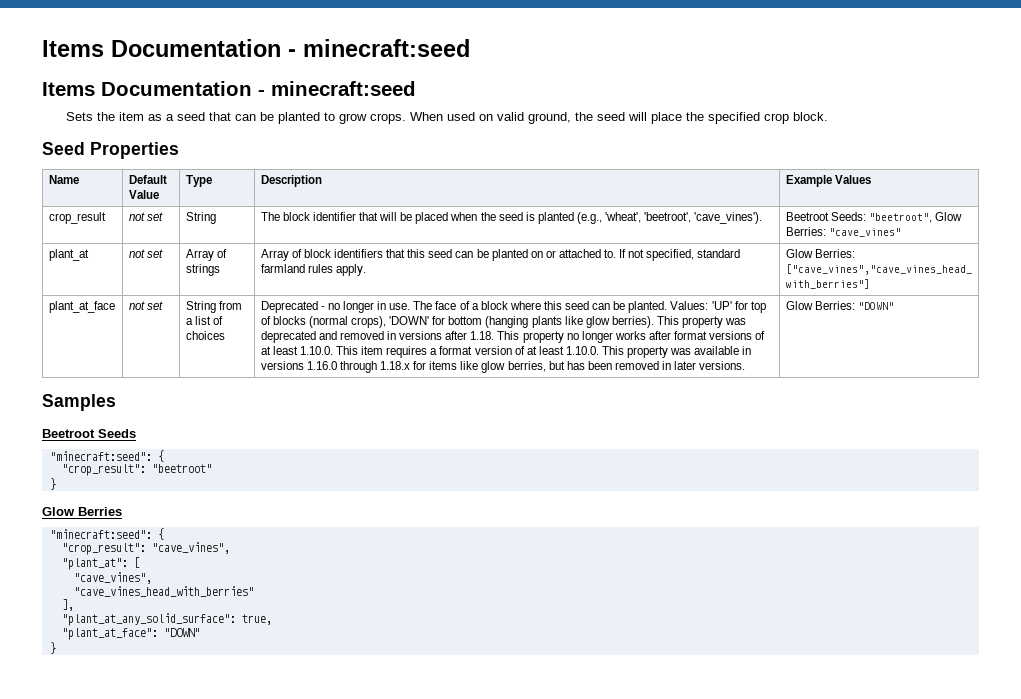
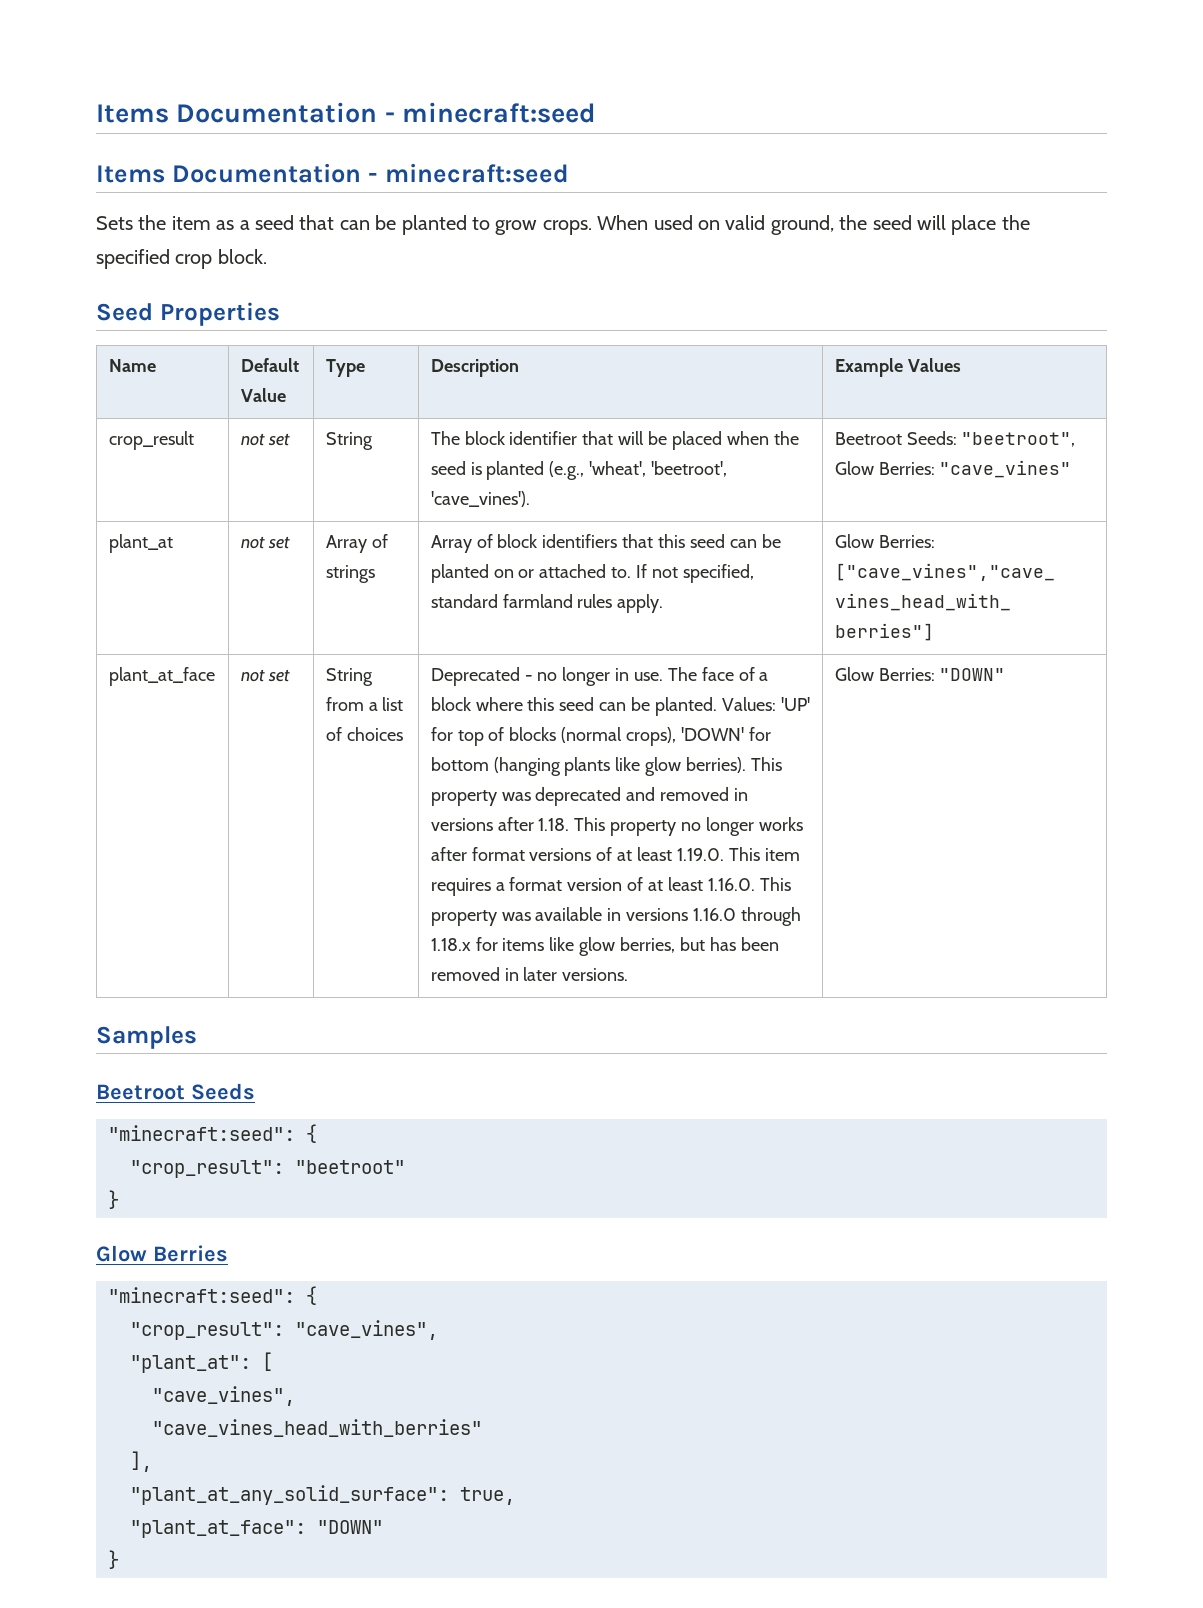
- This property was deprecated and removed in versions after 1.18. This property no longer works after format versions of at least 1.10.0. This item requires a format version of at least 1.10.0. This property was available in versions 1.16.0 through 1.18.x for items like glow berries, but has been removed in later versions.
+ This property was deprecated and removed in versions after 1.18. This property no longer works after format versions of at least 1.19.0. This item requires a format version of at least 1.16.0. This property was available in versions 1.16.0 through 1.18.x for items like glow berries, but has been removed in later versions.

